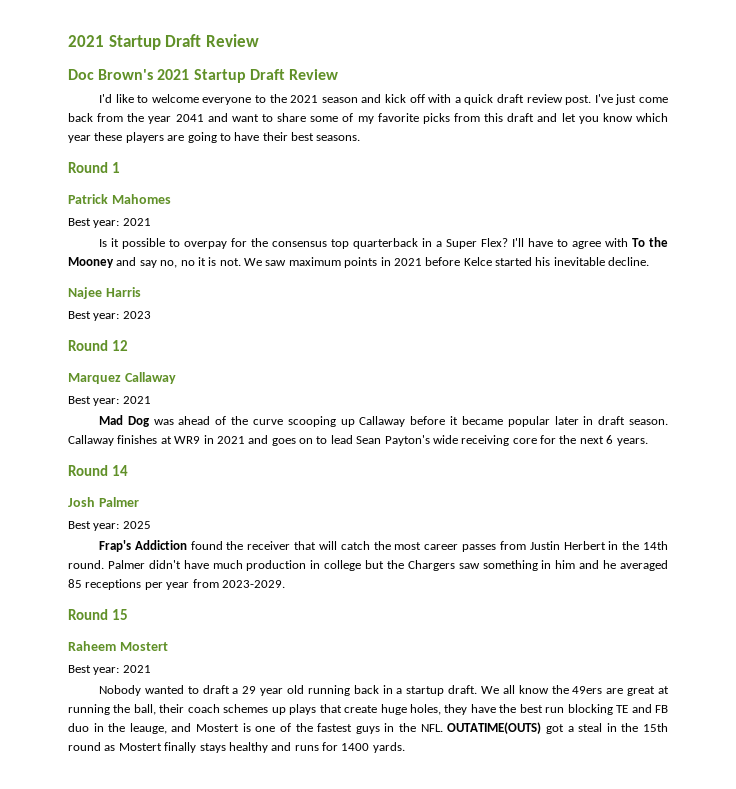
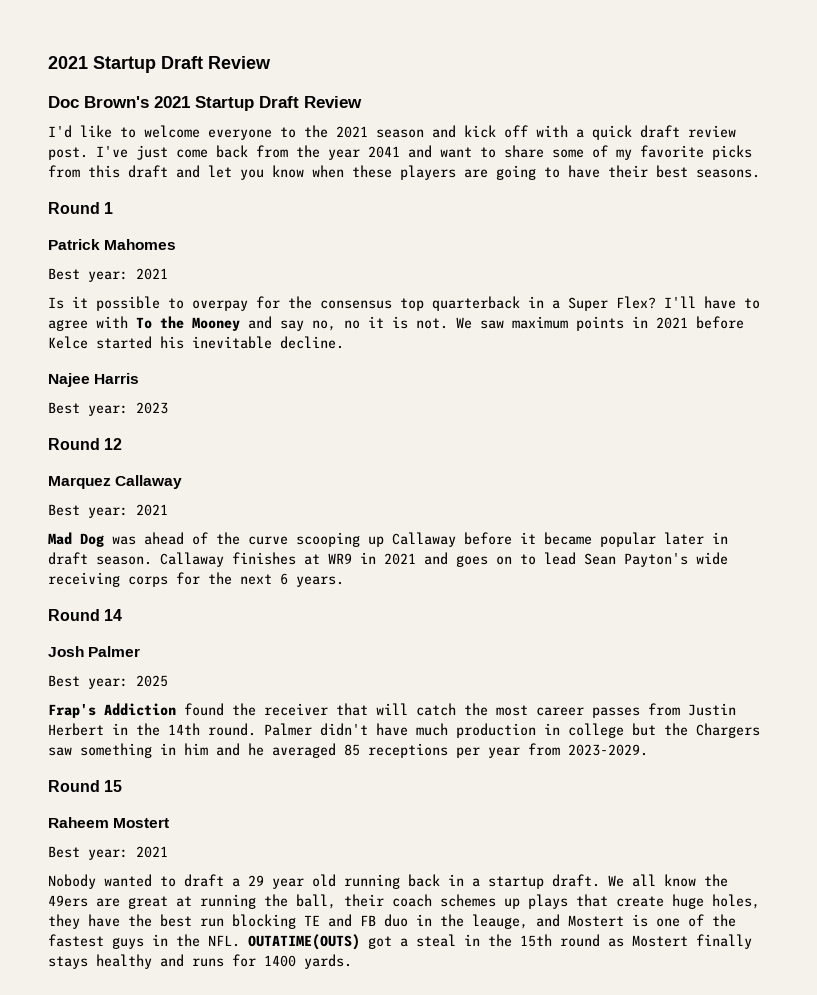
- I've just come back from the year 2041 and want to share some of my favorite picks from this draft and let you know which year these players are going to have their best seasons.
+ I've just come back from the year 2041 and want to share some of my favorite picks from this draft and let you know when these players are going to have their best seasons.
- Callaway finishes at WR9 in 2021 and goes on to lead Sean Payton's wide receiving core for the next 6 years.
+ Callaway finishes at WR9 in 2021 and goes on to lead Sean Payton's wide receiving corps for the next 6 years.

